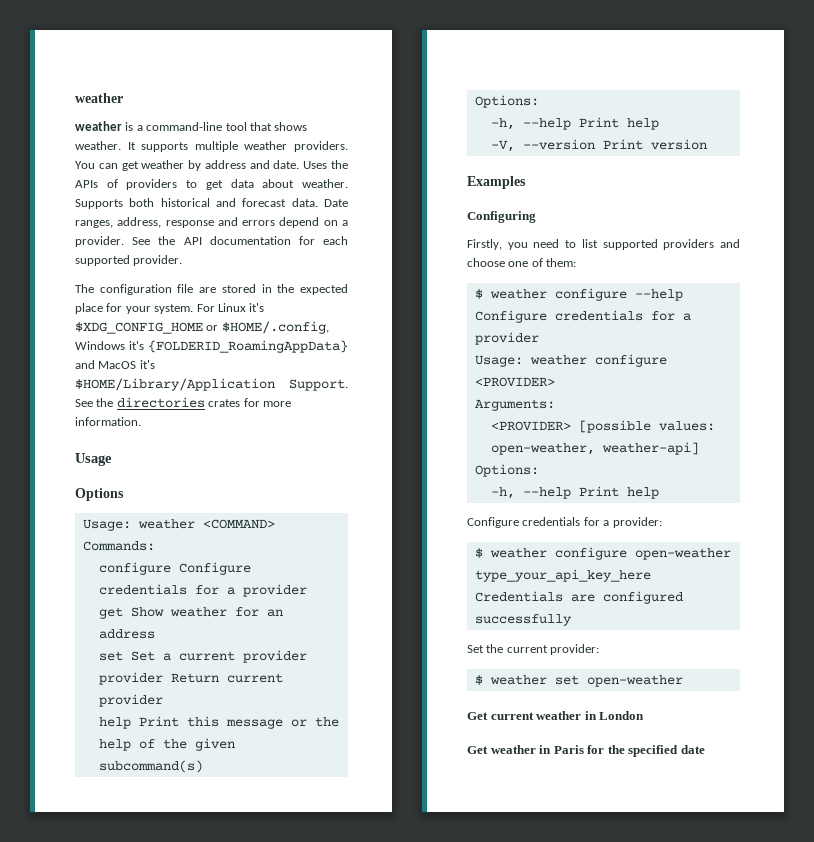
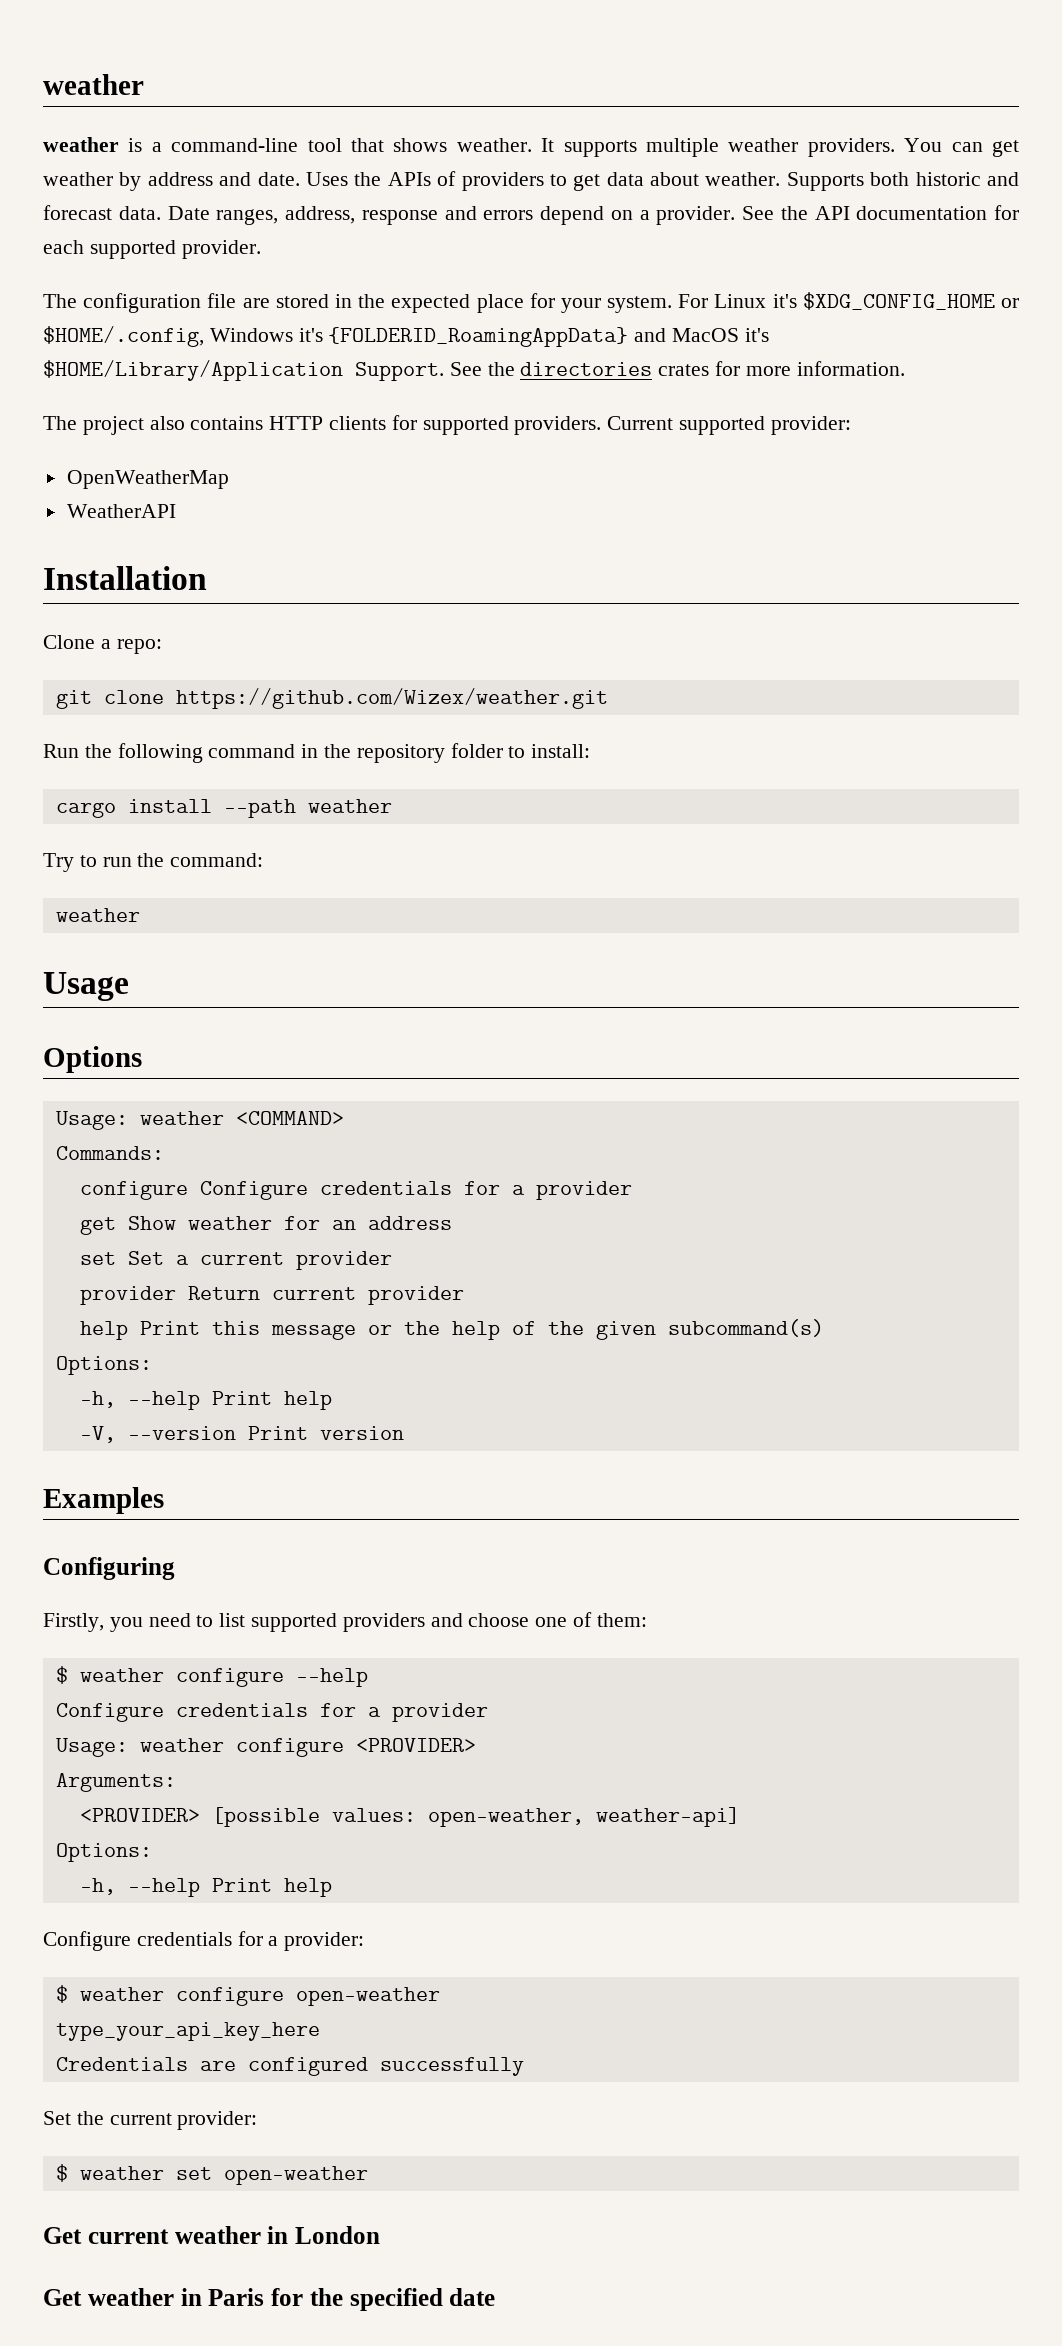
- Supports both historical and forecast data.
+ Supports both historic and forecast data.
+ The project also contains HTTP clients for supported providers. Current supported provider:
+ OpenWeatherMap
+ WeatherAPI
+ Installation
+ Clone a repo:
+ git clone https://github.com/Wizex/weather.git
+ Run the following command in the repository folder to install:
+ cargo install --path weather
+ Try to run the command:
+ weather

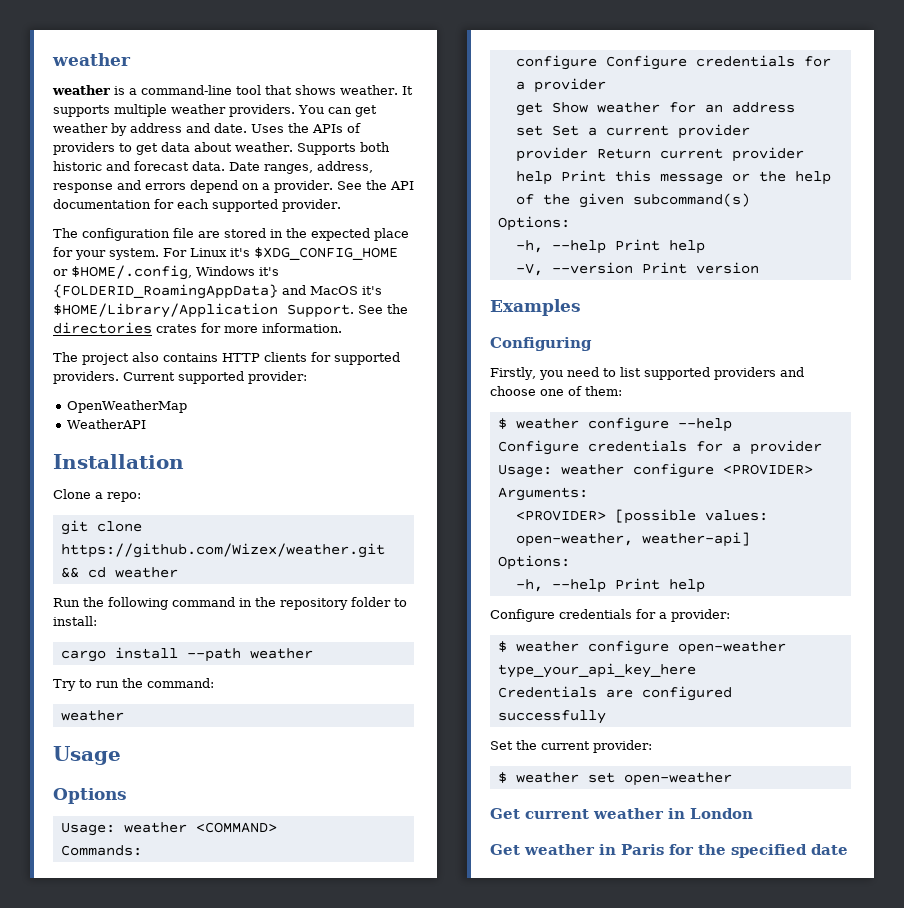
- git clone https://github.com/Wizex/weather.git
+ git clone https://github.com/Wizex/weather.git && cd weather

